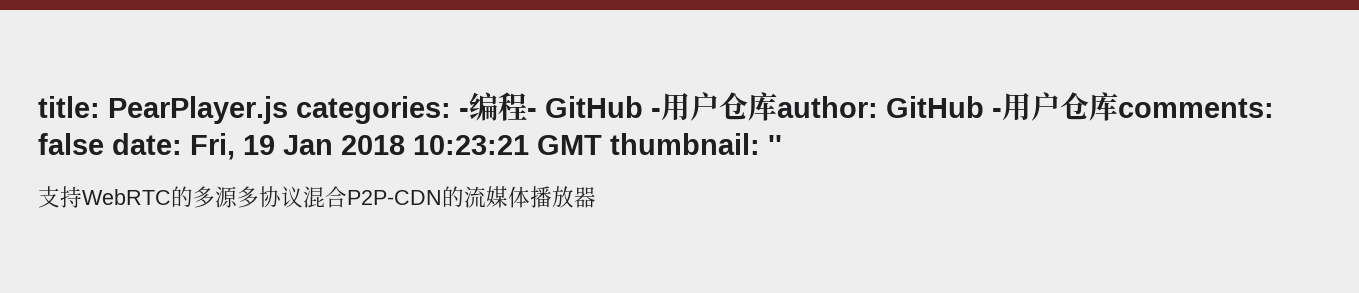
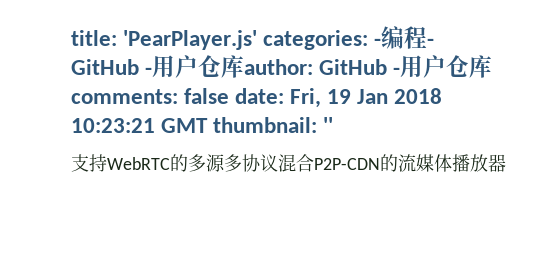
- title: PearPlayer.js categories: -编程- GitHub -用户仓库author: GitHub -用户仓库comments: false date: Fri, 19 Jan 2018 10:23:21 GMT thumbnail: ''
+ title: 'PearPlayer.js' categories: -编程- GitHub -用户仓库author: GitHub -用户仓库comments: false date: Fri, 19 Jan 2018 10:23:21 GMT thumbnail: ''

